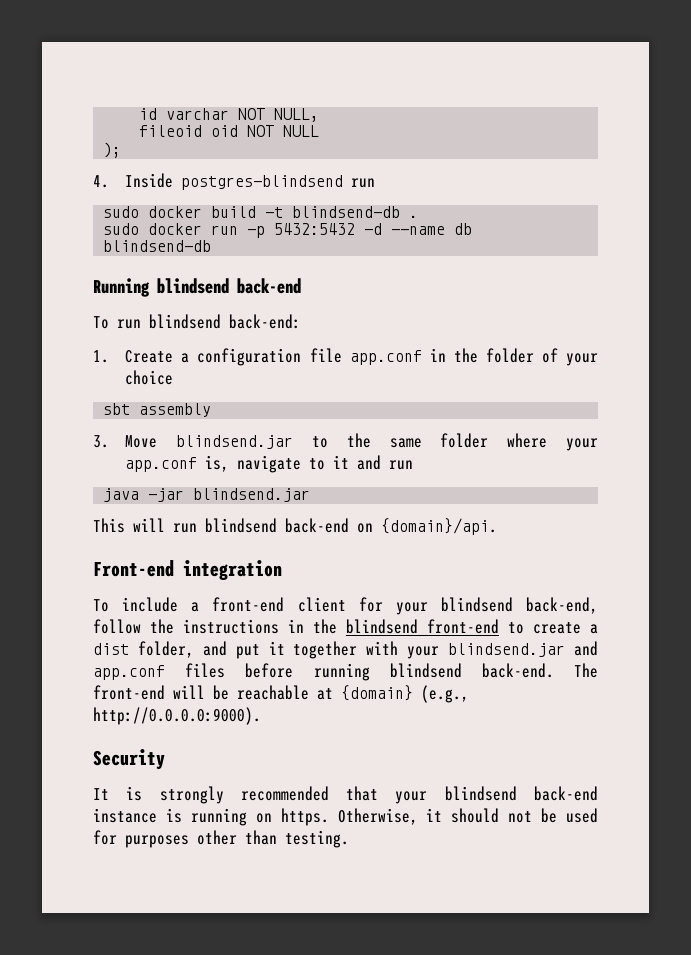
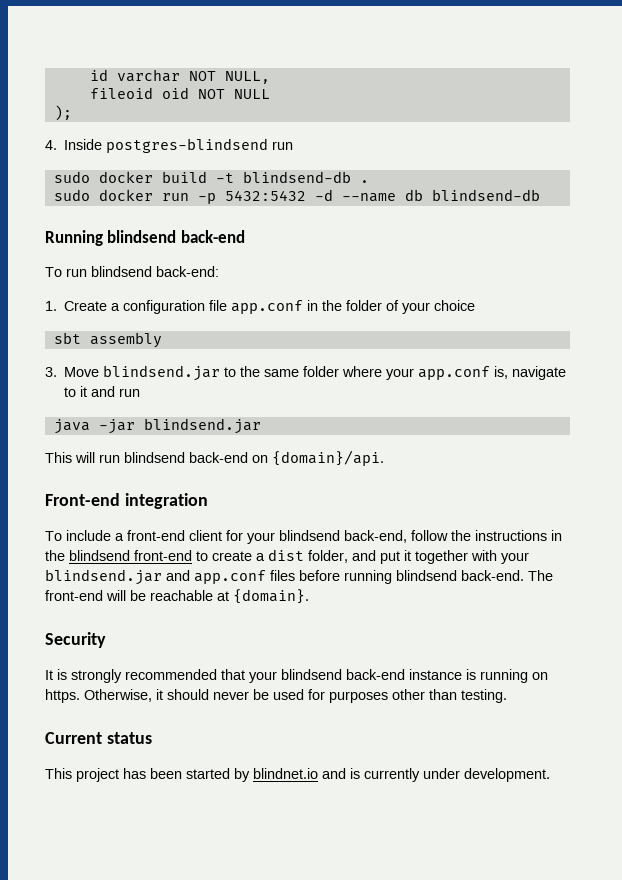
- The front-end will be reachable at {domain} (e.g., http://0.0.0.0:9000).
+ The front-end will be reachable at {domain}.
- Otherwise, it should not be used for purposes other than testing.
+ Otherwise, it should never be used for purposes other than testing.
+ Current status
+ This project has been started by blindnet.io and is currently under development.

